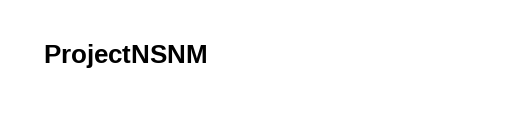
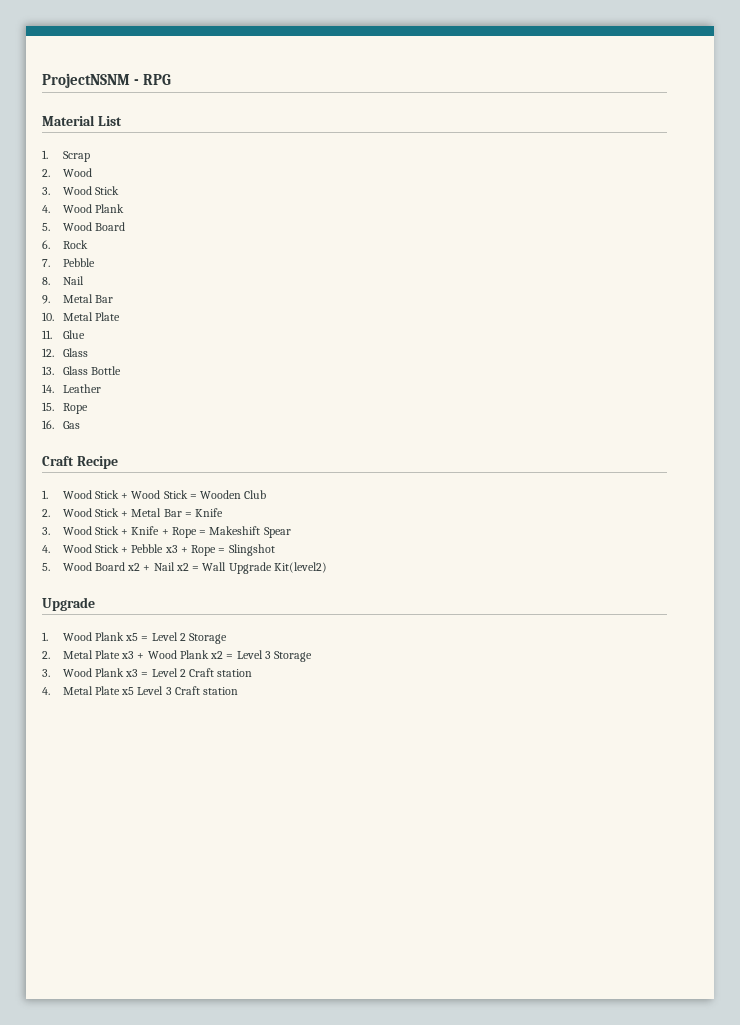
- ProjectNSNM
+ ProjectNSNM - RPG
+ Material List
+ 1. Scrap
+ 2. Wood
+ 3. Wood Stick
+ 4. Wood Plank
+ 5. Wood Board
+ 6. Rock
+ 7. Pebble
+ 8. Nail
+ 9. Metal Bar
+ 10. Metal Plate
+ 11. Glue
+ 12. Glass
+ 13. Glass Bottle
+ 14. Leather
+ 15. Rope
+ 16. Gas
+ Craft Recipe
+ 1. Wood Stick + Wood Stick = Wooden Club
+ 2. Wood Stick + Metal Bar = Knife
+ 3. Wood Stick + Knife + Rope = Makeshift Spear
+ 4. Wood Stick + Pebble x3 + Rope = Slingshot
+ 5. Wood Board x2 + Nail x2 = Wall Upgrade Kit(level2)
+ Upgrade
+ 1. Wood Plank x5 = Level 2 Storage
+ 2. Metal Plate x3 + Wood Plank x2 = Level 3 Storage
+ 3. Wood Plank x3 = Level 2 Craft station
+ 4. Metal Plate x5 Level 3 Craft station

